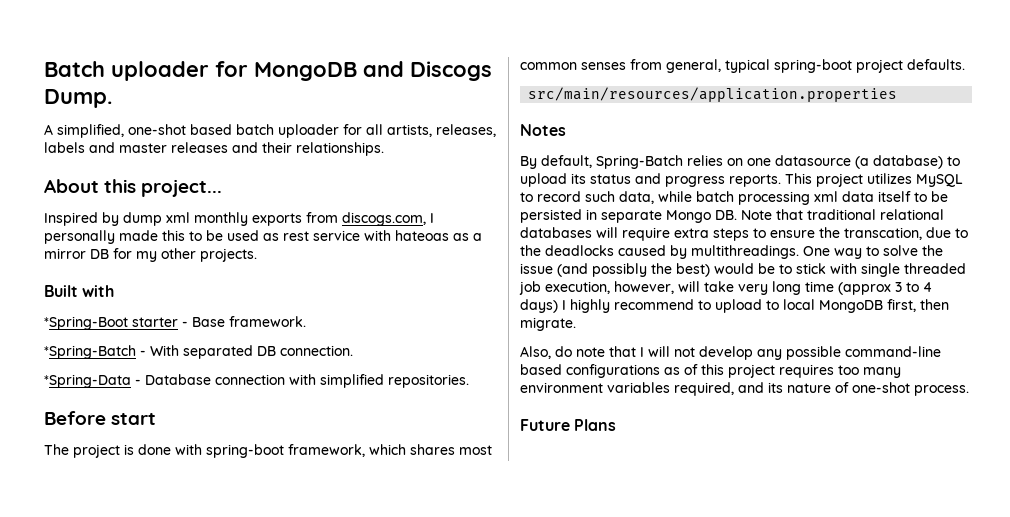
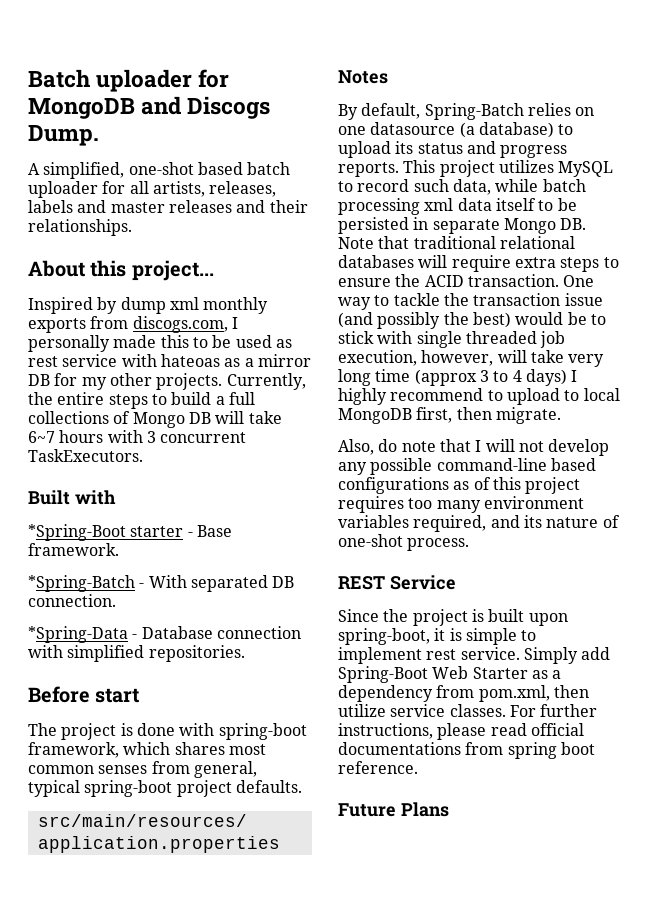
+ Currently, the entire steps to build a full collections of Mongo DB will take 6~7 hours with 3 concurrent TaskExecutors.
- This project utilizes MySQL to record such data, while batch processing xml data itself to be persisted in separate Mongo DB. Note that traditional relational databases will require extra steps to ensure the transcation, due to the deadlocks caused by multithreadings. One way to solve the issue (and possibly the best) would be to stick with single threaded job execution, however, will take very long time (approx 3 to 4 days) I highly recommend to upload to local MongoDB first, then migrate.
+ This project utilizes MySQL to record such data, while batch processing xml data itself to be persisted in separate Mongo DB. Note that traditional relational databases will require extra steps to ensure the ACID transaction. One way to tackle the transaction issue (and possibly the best) would be to stick with single threaded job execution, however, will take very long time (approx 3 to 4 days) I highly recommend to upload to local MongoDB first, then migrate.
+ REST Service
+ Since the project is built upon spring-boot, it is simple to implement rest service. Simply add Spring-Boot Web Starter as a dependency from pom.xml, then utilize service classes. For further instructions, please read official documentations from spring boot reference.

